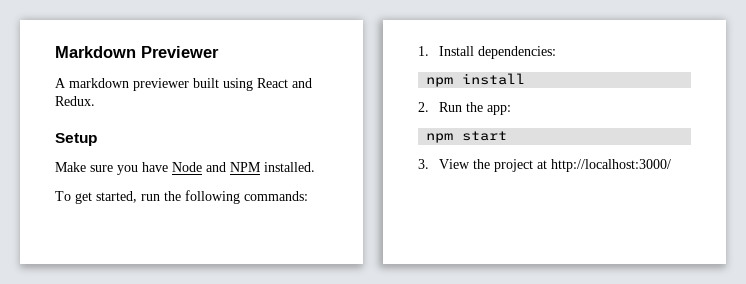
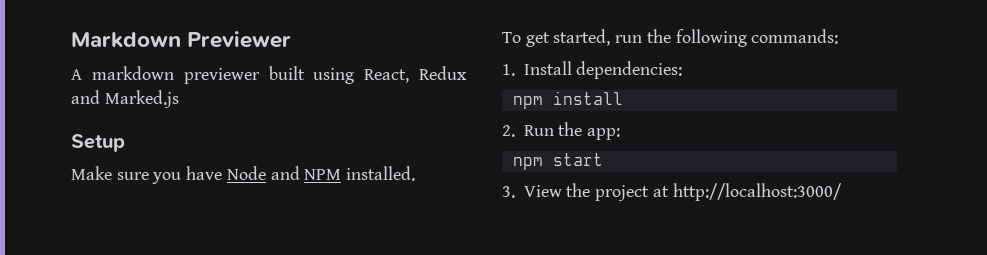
- A markdown previewer built using React and Redux.
+ A markdown previewer built using React, Redux and Marked.js

